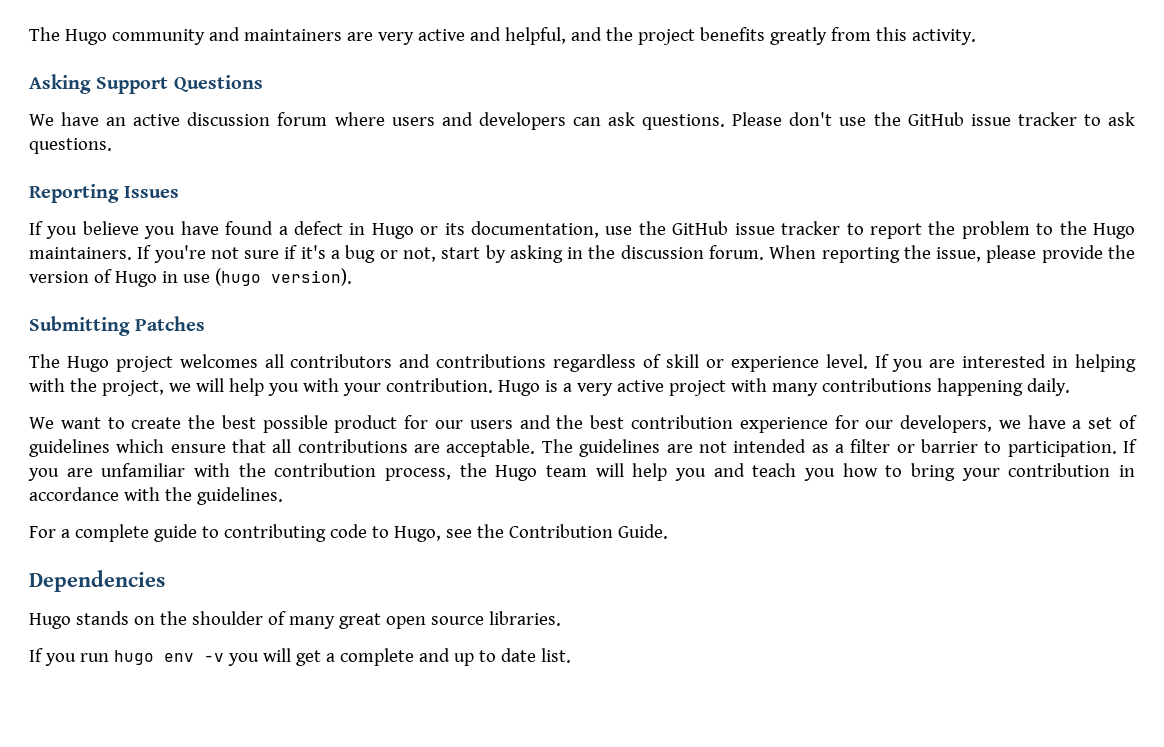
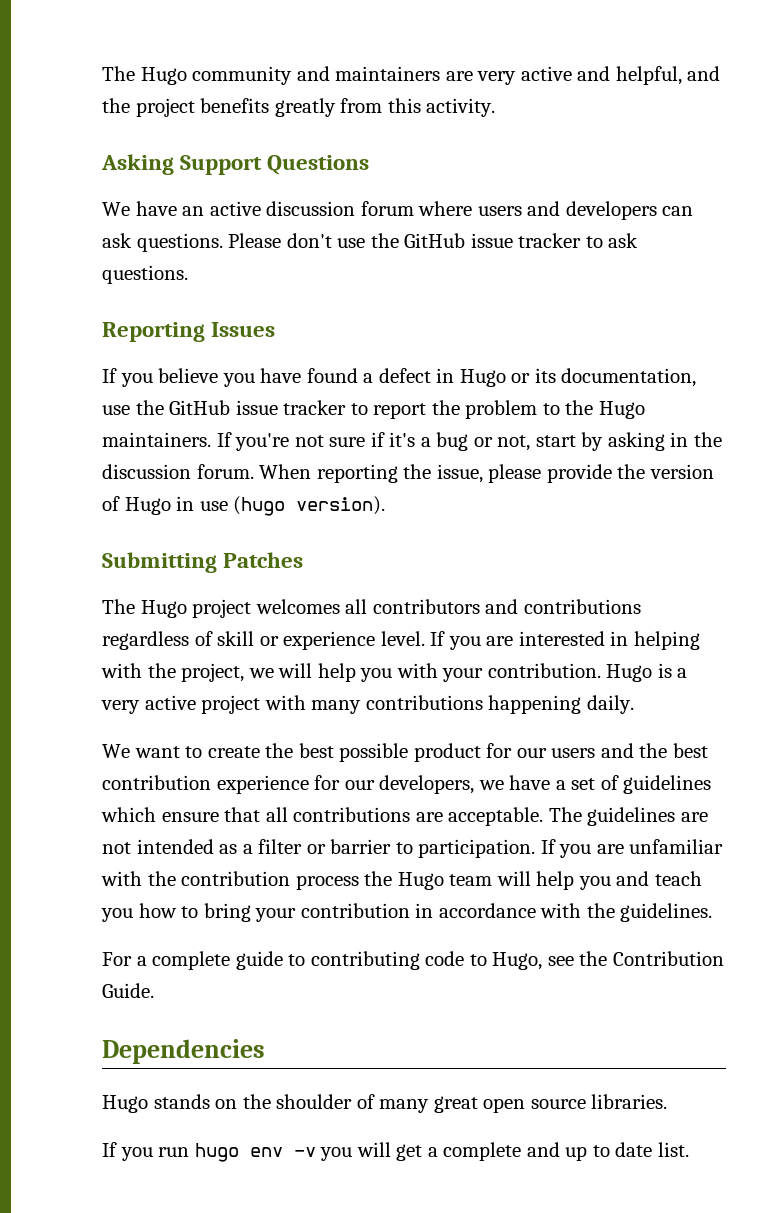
- If you are unfamiliar with the contribution process, the Hugo team will help you and teach you how to bring your contribution in accordance with the guidelines.
+ If you are unfamiliar with the contribution process the Hugo team will help you and teach you how to bring your contribution in accordance with the guidelines.

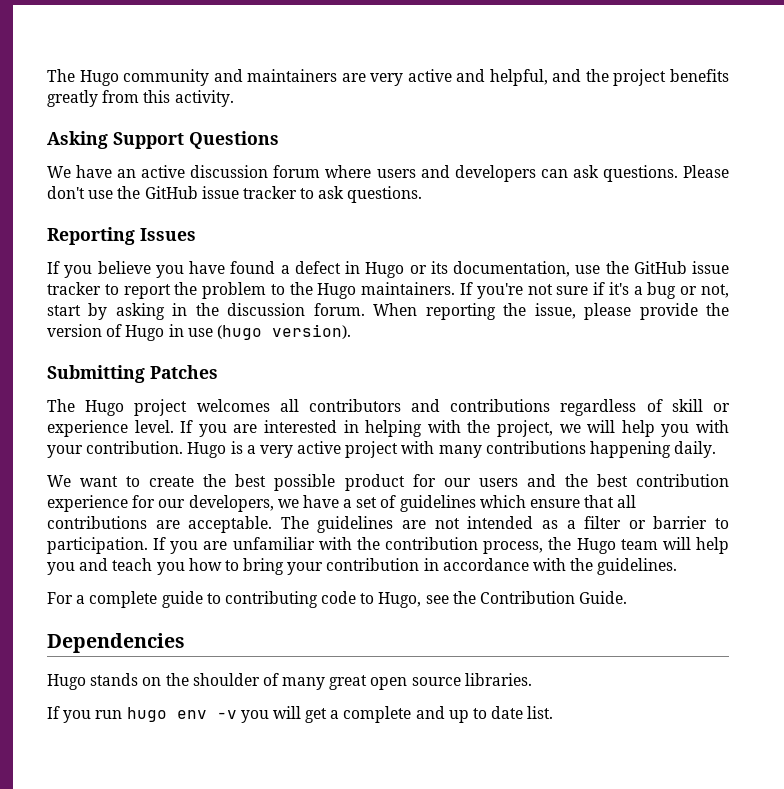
- If you are unfamiliar with the contribution process the Hugo team will help you and teach you how to bring your contribution in accordance with the guidelines.
+ If you are unfamiliar with the contribution process, the Hugo team will help you and teach you how to bring your contribution in accordance with the guidelines.

